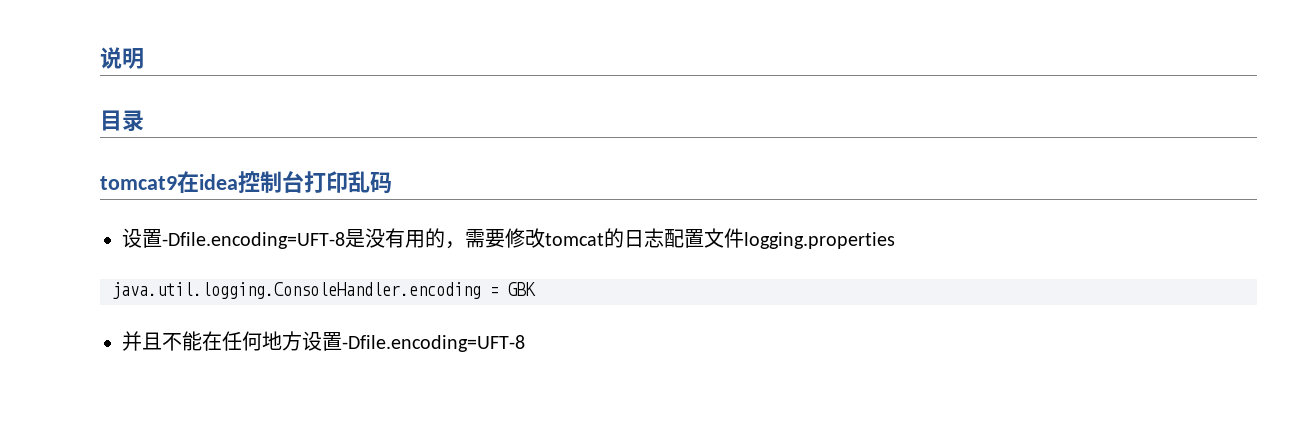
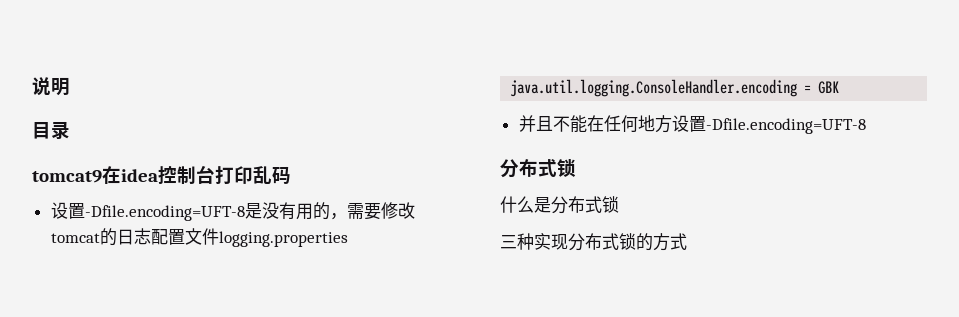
  并且不能在任何地方设置-Dfile.encoding=UFT-8
+ 分布式锁
+ 什么是分布式锁
+ 三种实现分布式锁的方式

